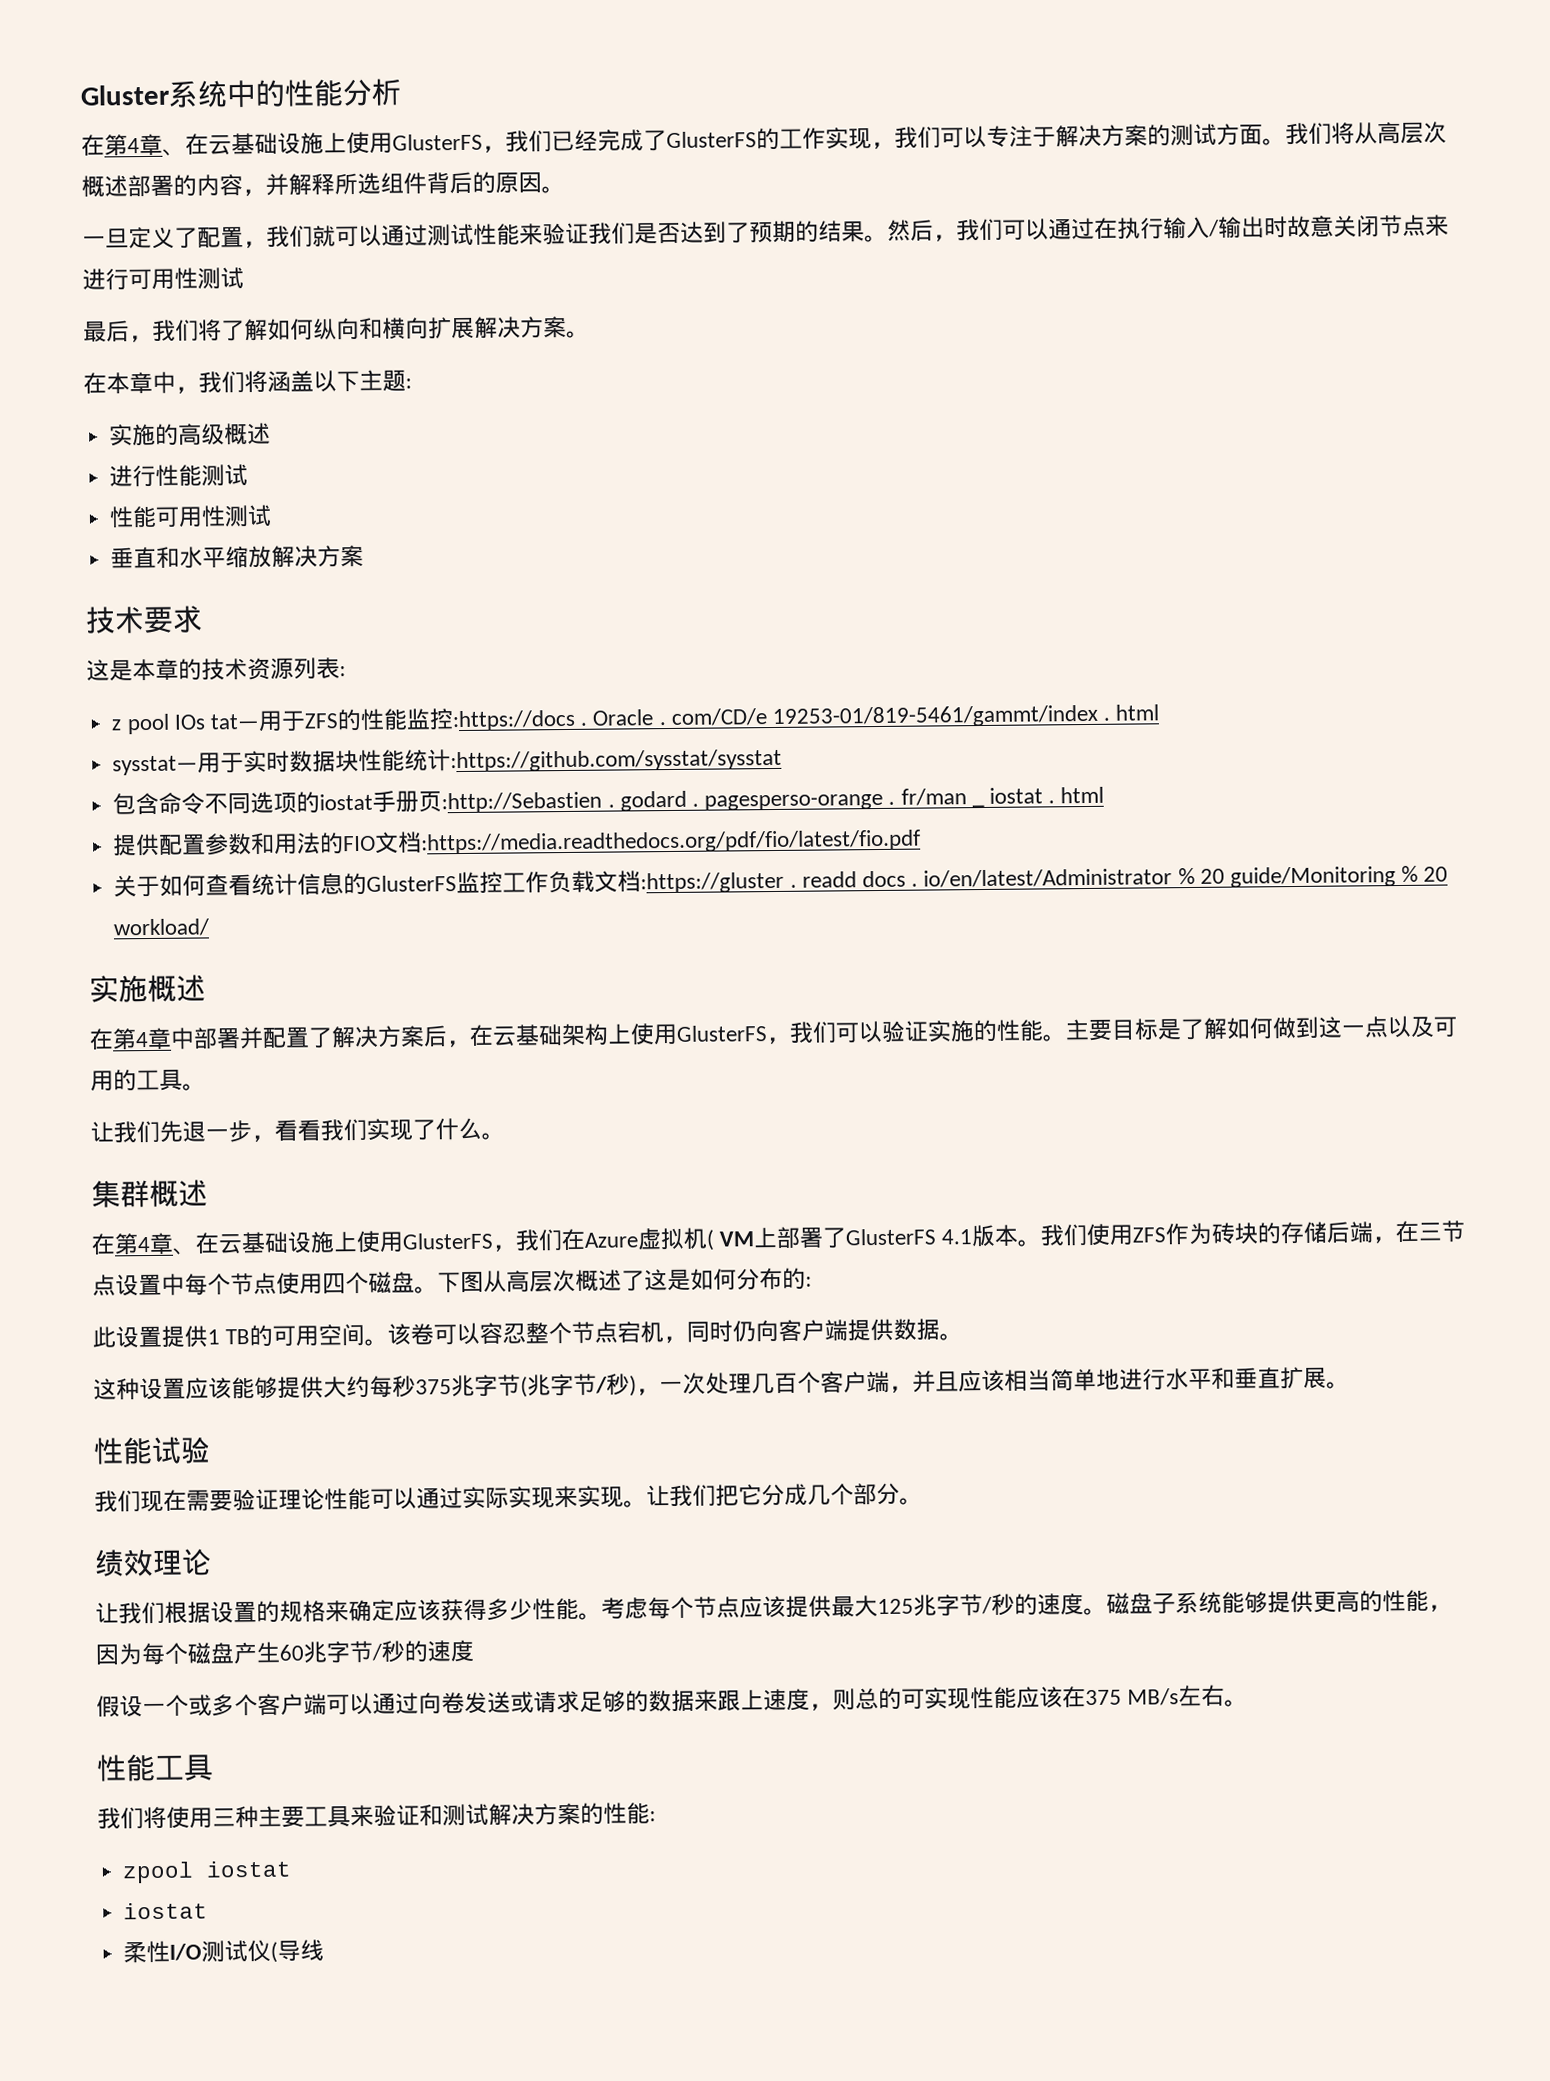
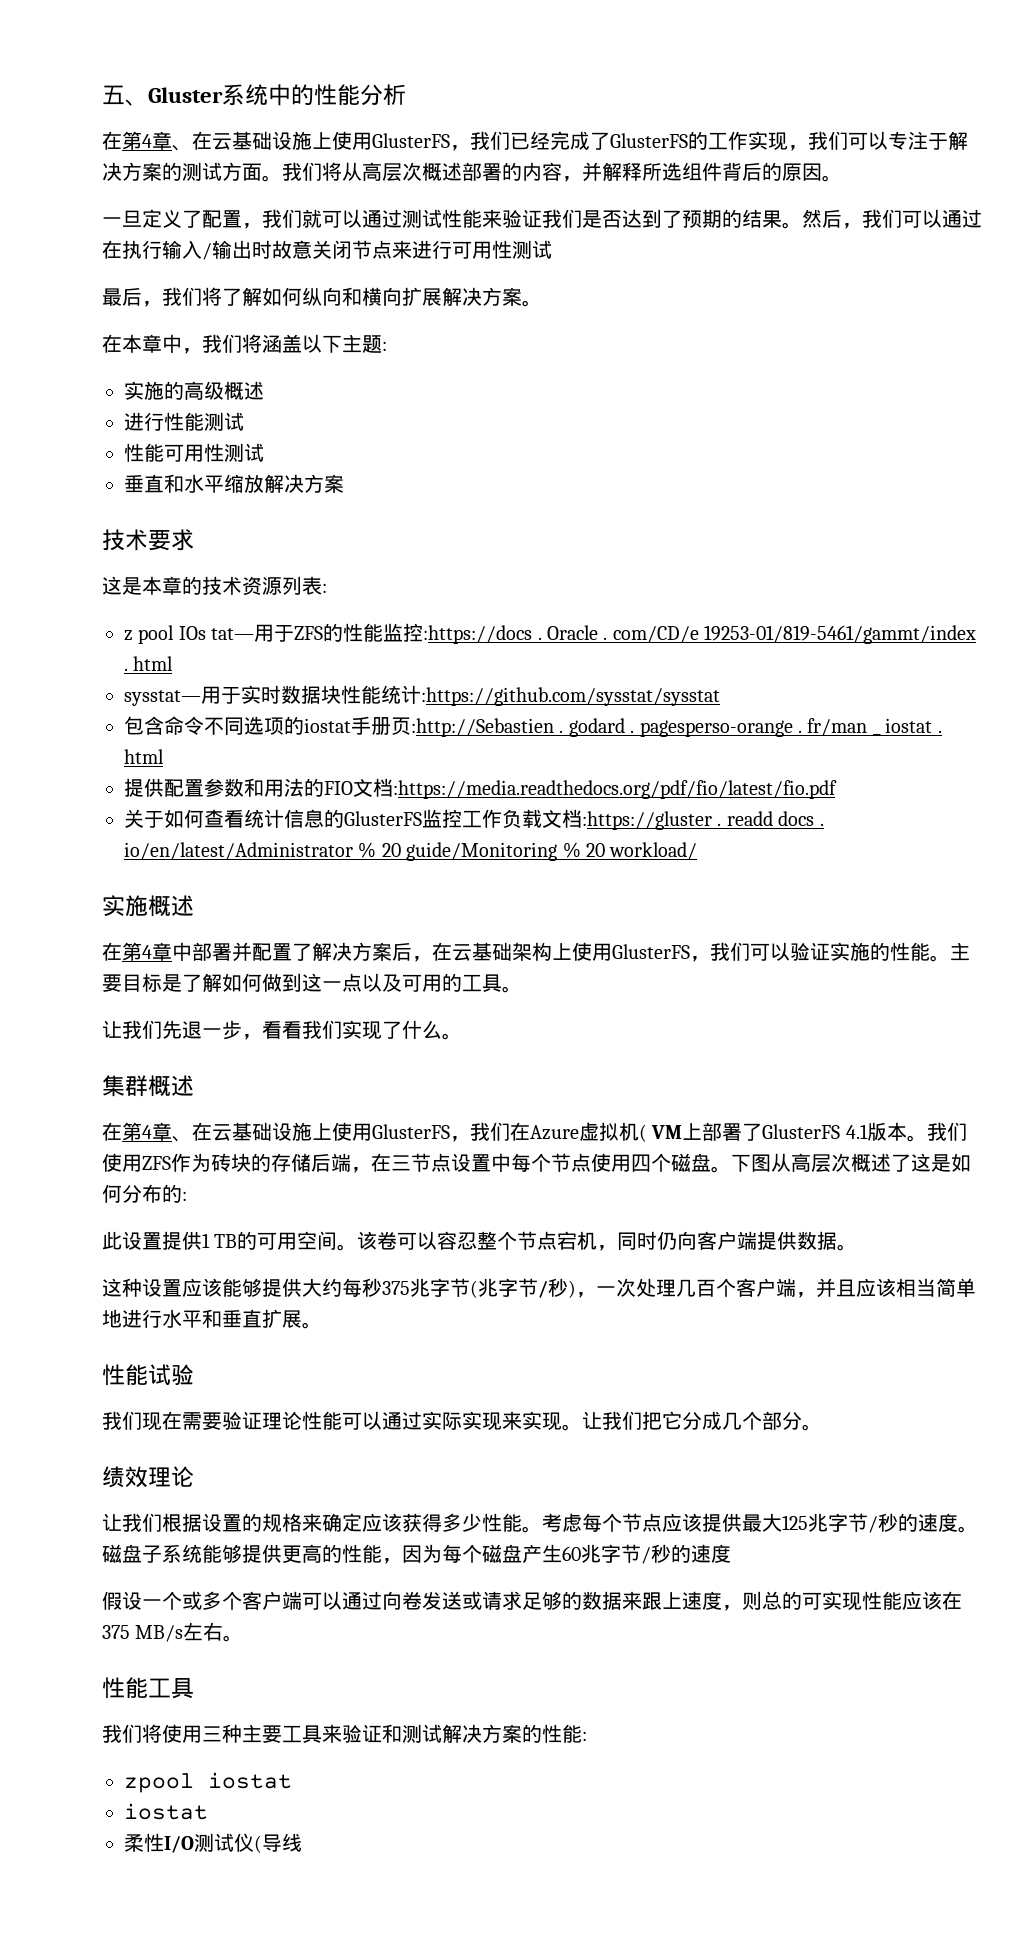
- Gluster系统中的性能分析
+ 五、Gluster系统中的性能分析

